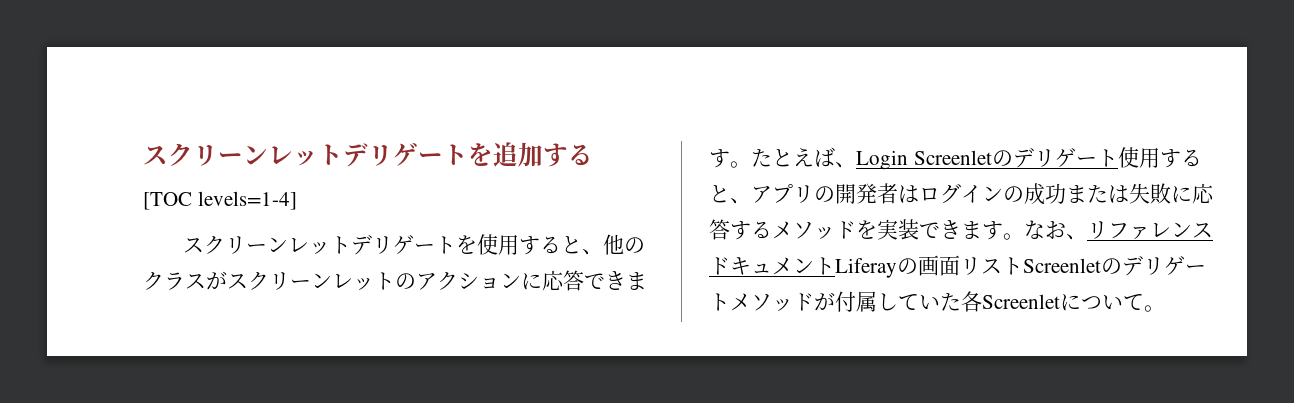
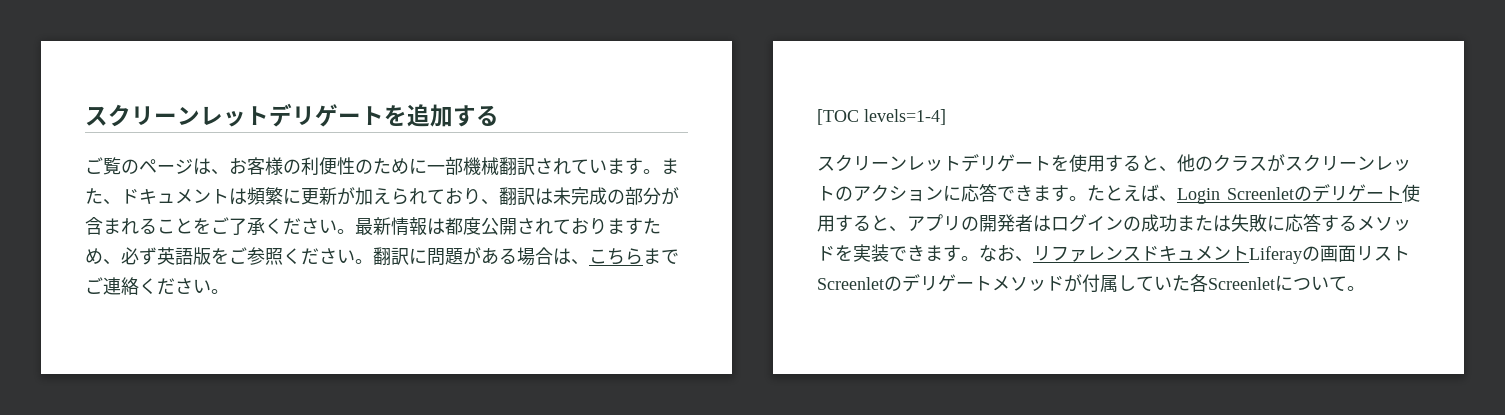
+ ご覧のページは、お客様の利便性のために一部機械翻訳されています。また、ドキュメントは頻繁に更新が加えられており、翻訳は未完成の部分が含まれることをご了承ください。最新情報は都度公開されておりますため、必ず英語版をご参照ください。翻訳に問題がある場合は、こちらまでご連絡ください。

